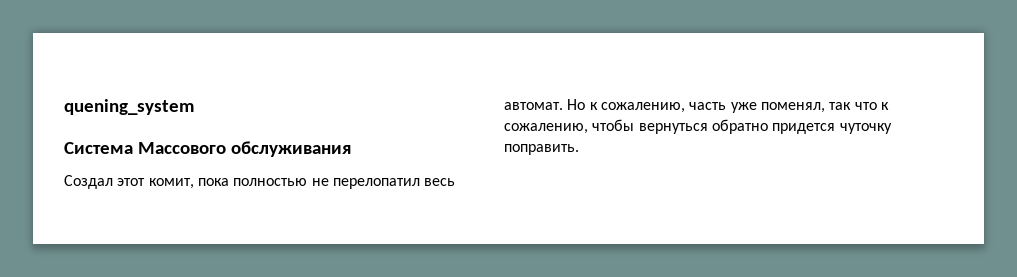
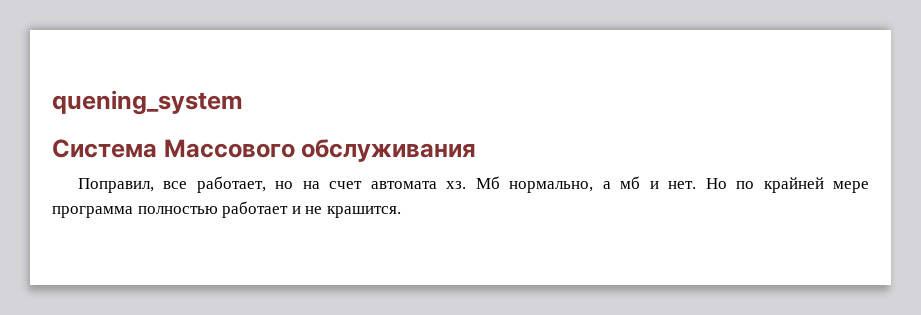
- Создал этот комит, пока полностью не перелопатил весь автомат. Но к сожалению, часть уже поменял, так что к сожалению, чтобы вернуться обратно придется чуточку поправить.
+ Поправил, все работает, но на счет автомата хз. Мб нормально, а мб и нет. Но по крайней мере программа полностью работает и не крашится.

